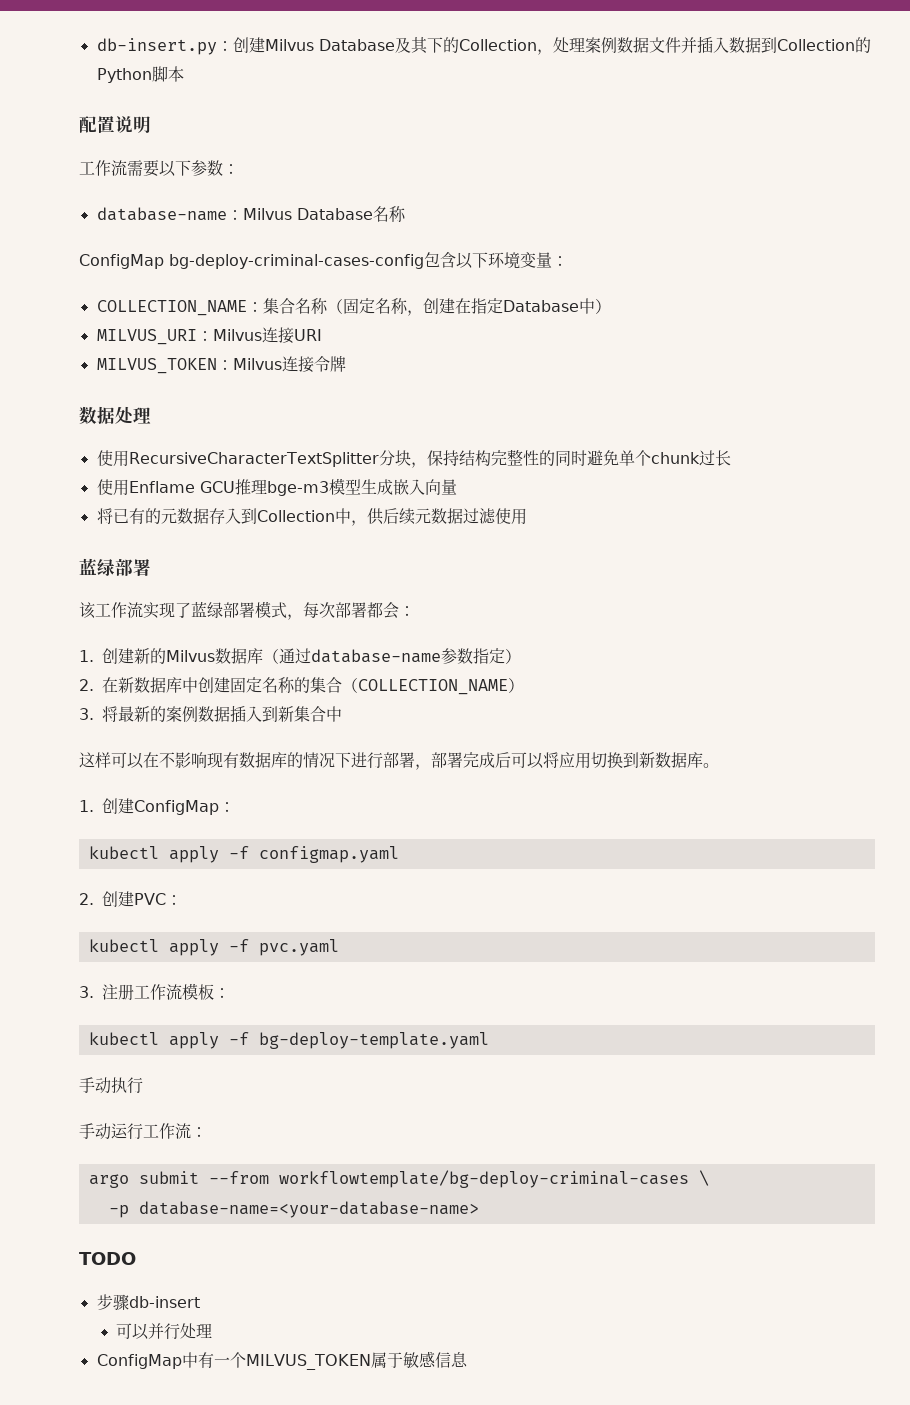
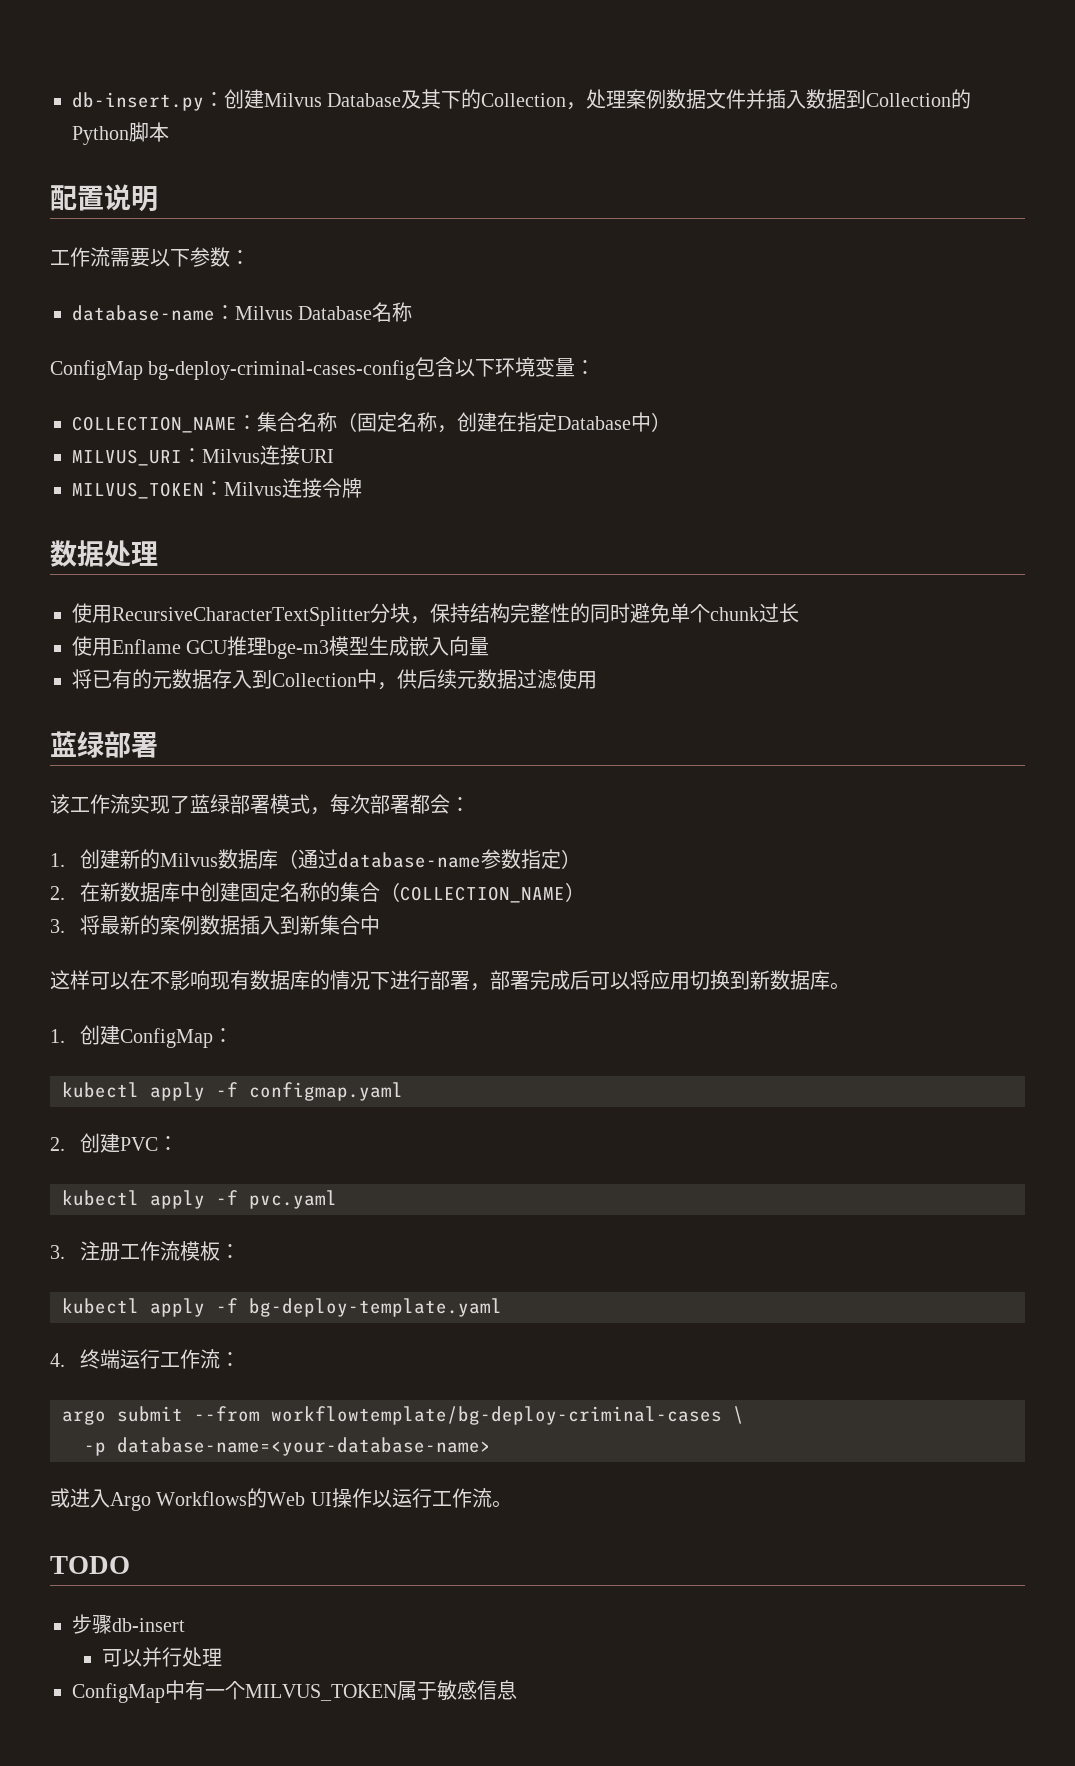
- 手动执行
- 手动运行工作流：
+ 4.终端运行工作流：
+ 或进入Argo Workflows的Web UI操作以运行工作流。

